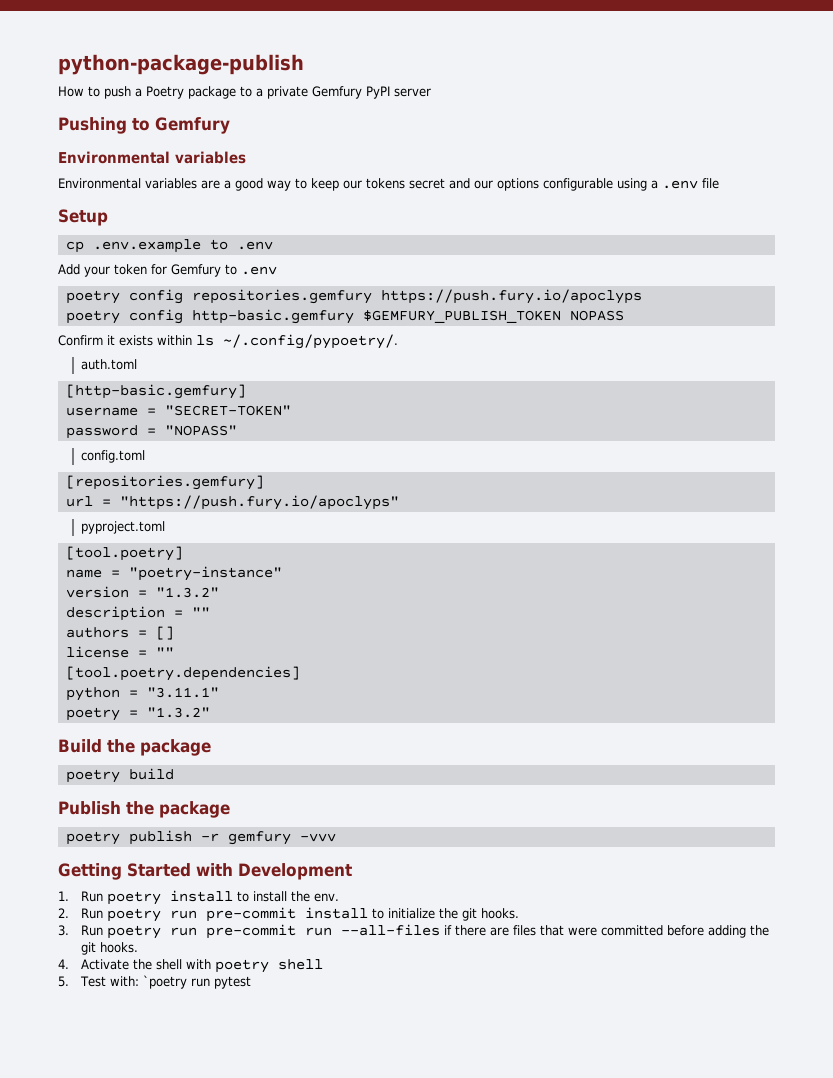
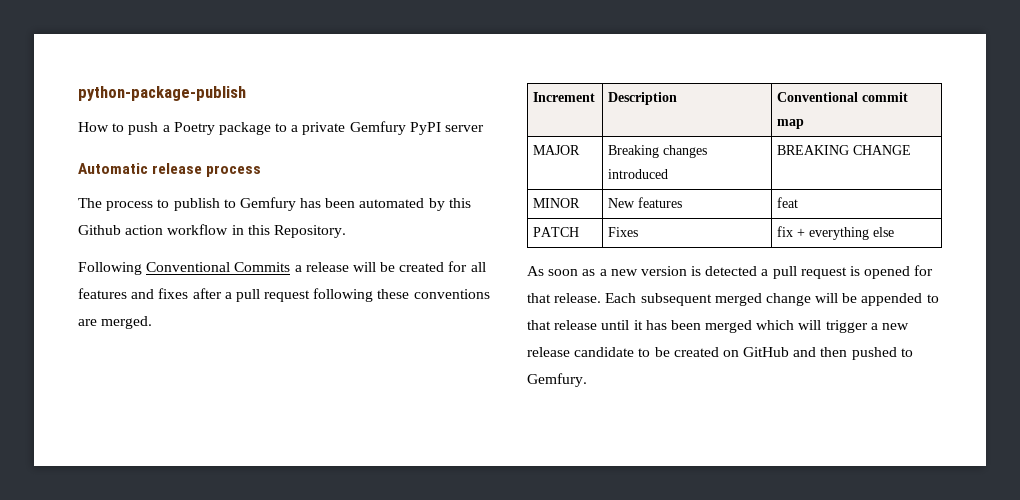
- Pushing to Gemfury
- Environmental variables
- Environmental variables are a good way to keep our tokens secret and our options configurable using a .env file
- Setup
- cp .env.example to .env
- Add your token for Gemfury to .env
- poetry config repositories.gemfury https://push.fury.io/apoclyps
- poetry config http-basic.gemfury $GEMFURY_PUBLISH_TOKEN NOPASS
- Confirm it exists within ls ~/.config/pypoetry/.
- auth.toml
- [http-basic.gemfury]
- username = "SECRET-TOKEN"
- password = "NOPASS"
- config.toml
- [repositories.gemfury]
- url = "https://push.fury.io/apoclyps"
- pyproject.toml
- [tool.poetry]
- name = "poetry-instance"
- version = "1.3.2"
- description = ""
- authors = []
- license = ""
- [tool.poetry.dependencies]
- python = "3.11.1"
- poetry = "1.3.2"
- Build the package
- poetry build
- Publish the package
- poetry publish -r gemfury -vvv
- Getting Started with Development
- 1. Run poetry install to install the env.
- 2. Run poetry run pre-commit install to initialize the git hooks.
- 3. Run poetry run pre-commit run --all-files if there are files that were committed before adding the git hooks.
- 4. Activate the shell with poetry shell
- 5. Test with: `poetry run pytest
+ Automatic release process
+ The process to publish to Gemfury has been automated by this Github action workflow in this Repository.
+ Following Conventional Commits a release will be created for all features and fixes after a pull request following these conventions are merged.
+ Increment | Description | Conventional commit map
+ MAJOR | Breaking changes introduced | BREAKING CHANGE
+ MINOR | New features | feat
+ PATCH | Fixes | fix + everything else
+ As soon as a new version is detected a pull request is opened for that release. Each subsequent merged change will be appended to that release until it has been merged which will trigger a new release candidate to be created on GitHub and then pushed to Gemfury.

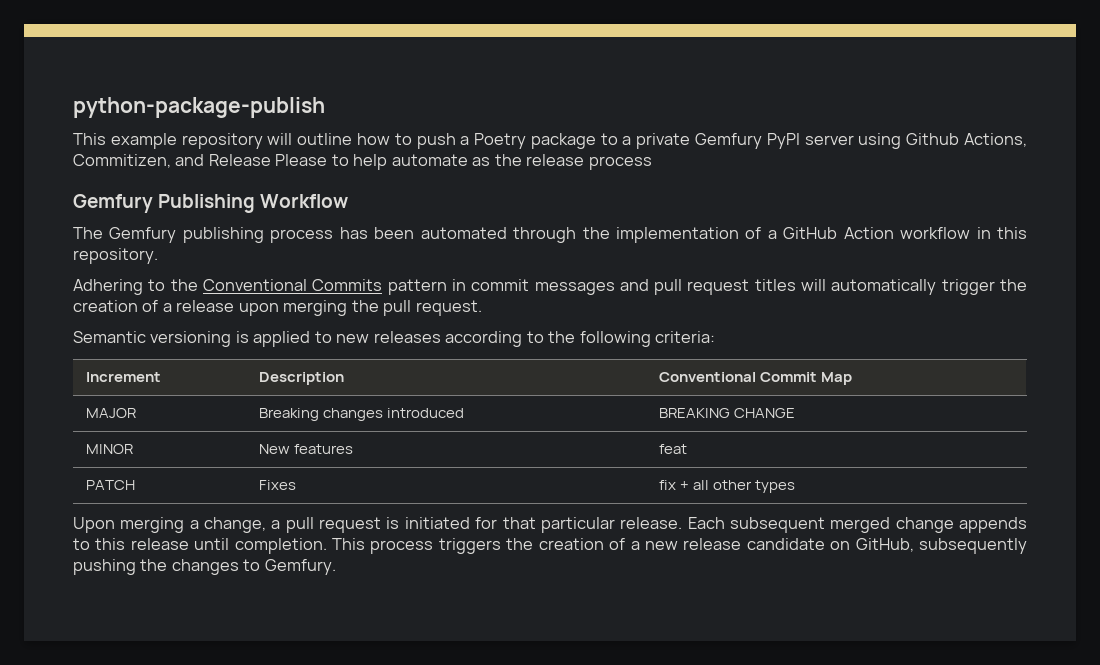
- How to push a Poetry package to a private Gemfury PyPI server
- Automatic release process
- The process to publish to Gemfury has been automated by this Github action workflow in this Repository.
- Following Conventional Commits a release will be created for all features and fixes after a pull request following these conventions are merged.
+ This example repository will outline how to push a Poetry package to a private Gemfury PyPI server using Github Actions, Commitizen, and Release Please to help automate as the release process
+ Gemfury Publishing Workflow
+ The Gemfury publishing process has been automated through the implementation of a GitHub Action workflow in this repository.
+ Adhering to the Conventional Commits pattern in commit messages and pull request titles will automatically trigger the creation of a release upon merging the pull request.
+ Semantic versioning is applied to new releases according to the following criteria:
- Increment | Description | Conventional commit map
+ Increment | Description | Conventional Commit Map
- PATCH | Fixes | fix + everything else
- As soon as a new version is detected a pull request is opened for that release.
+ PATCH | Fixes | fix + all other types
+ Upon merging a change, a pull request is initiated for that particular release.
- Each subsequent merged change will be appended to that release until it has been merged which will trigger a new release candidate to be created on GitHub and then pushed to Gemfury.
+ Each subsequent merged change appends to this release until completion. This process triggers the creation of a new release candidate on GitHub, subsequently pushing the changes to Gemfury.

